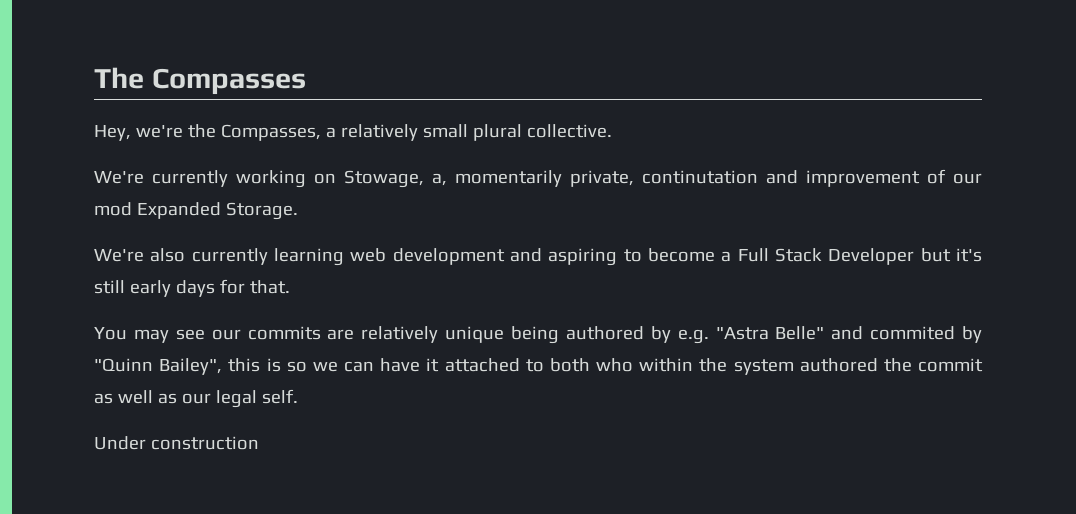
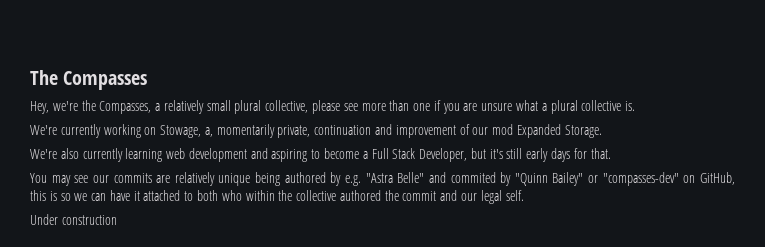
- Hey, we're the Compasses, a relatively small plural collective.
+ Hey, we're the Compasses, a relatively small plural collective, please see more than one if you are unsure what a plural collective is.
- We're currently working on Stowage, a, momentarily private, continutation and improvement of our mod Expanded Storage.
+ We're currently working on Stowage, a, momentarily private, continuation and improvement of our mod Expanded Storage.
- We're also currently learning web development and aspiring to become a Full Stack Developer but it's still early days for that.
+ We're also currently learning web development and aspiring to become a Full Stack Developer, but it's still early days for that.
- You may see our commits are relatively unique being authored by e.g. "Astra Belle" and commited by "Quinn Bailey", this is so we can have it attached to both who within the system authored the commit as well as our legal self.
+ You may see our commits are relatively unique being authored by e.g. "Astra Belle" and commited by "Quinn Bailey" or "compasses-dev" on GitHub, this is so we can have it attached to both who within the collective authored the commit and our legal self.

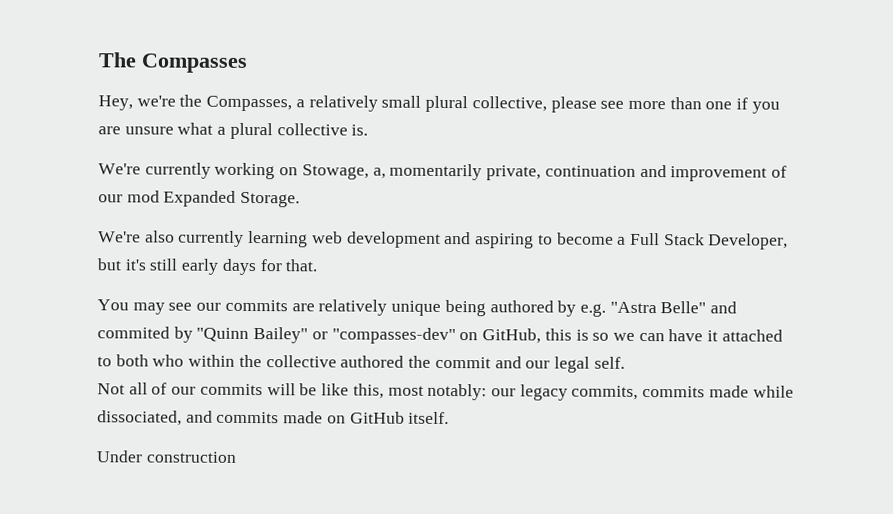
+ Not all of our commits will be like this, most notably: our legacy commits, commits made while dissociated, and commits made on GitHub itself.

